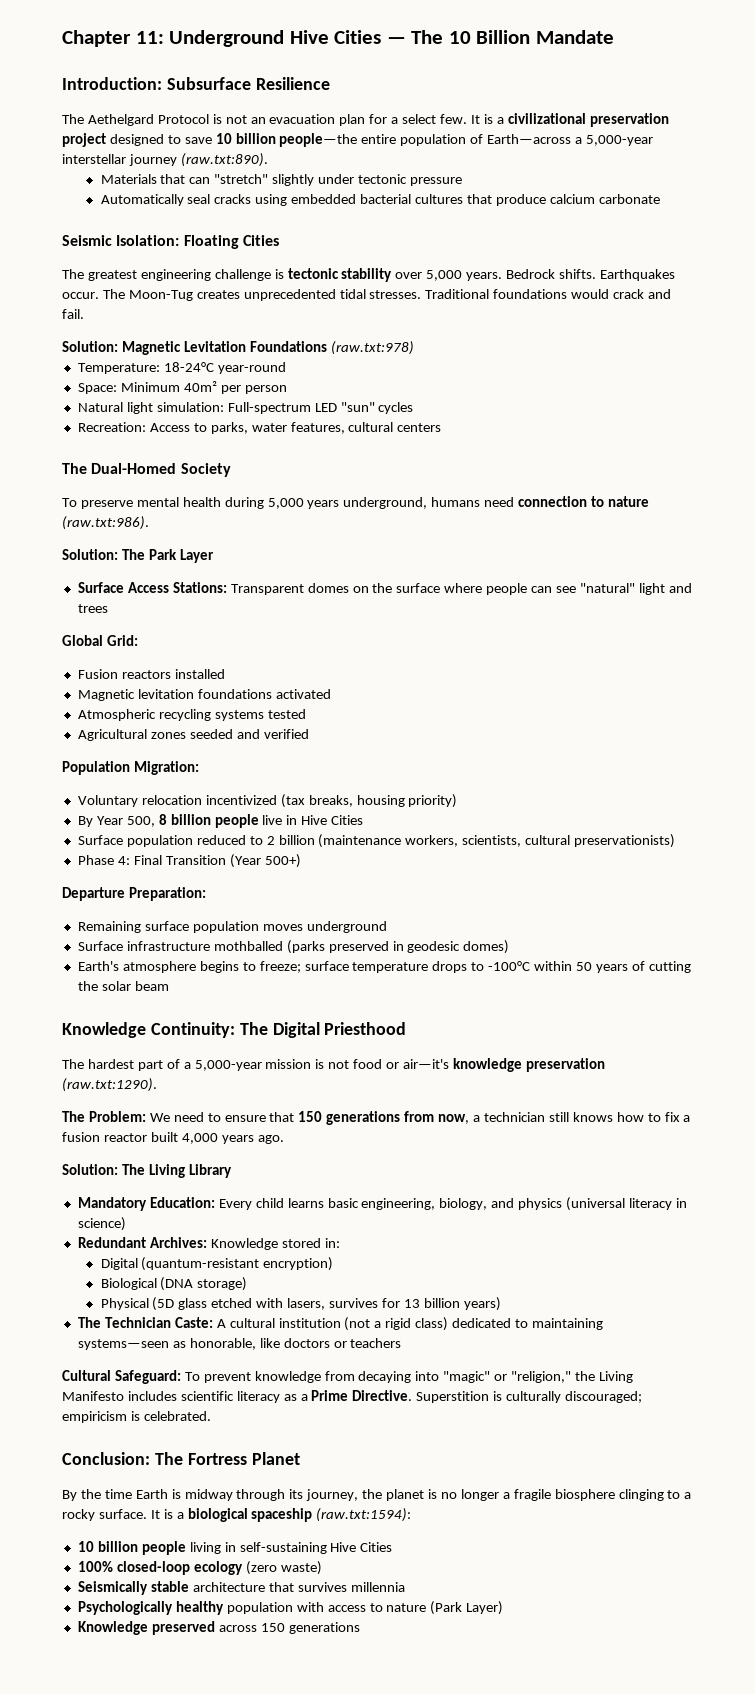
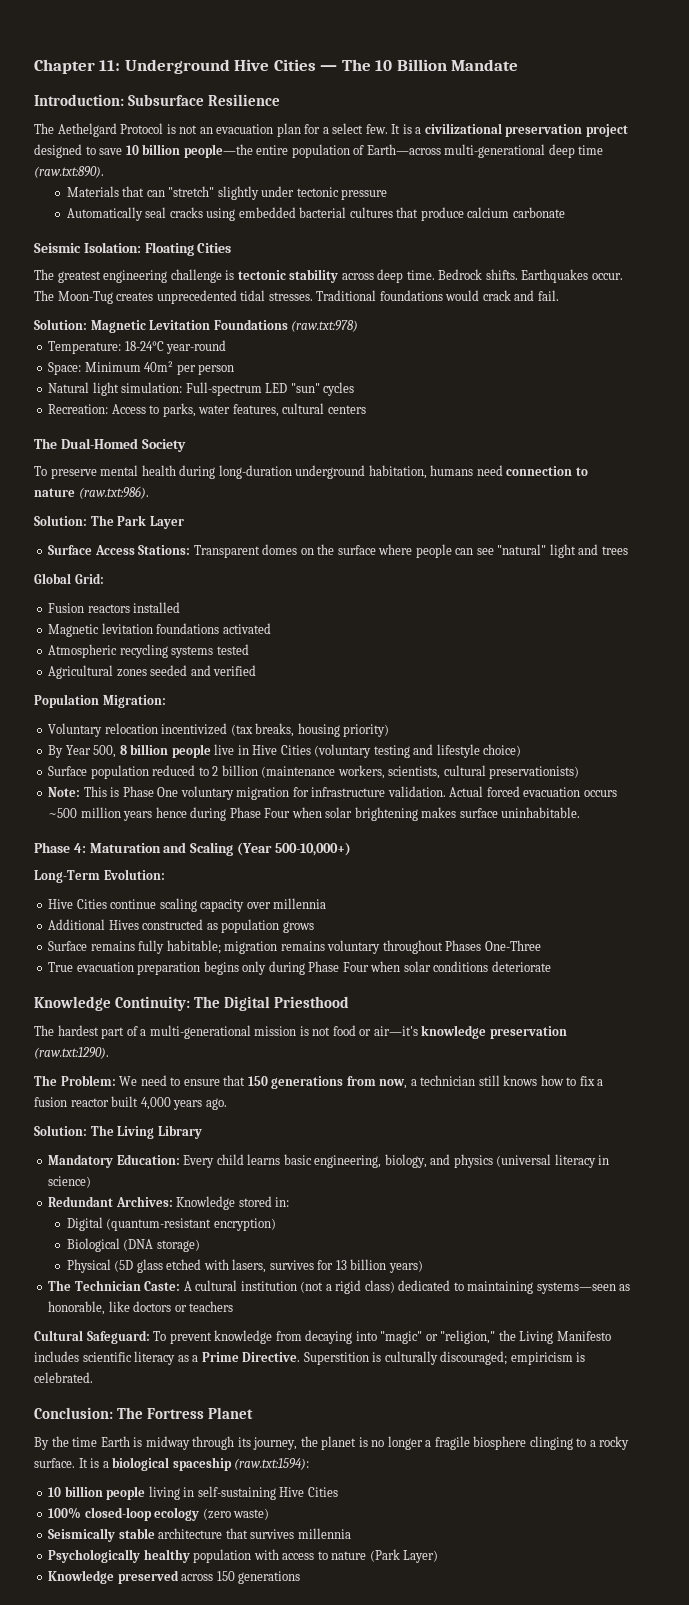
- It is a civilizational preservation project designed to save 10 billion people—the entire population of Earth—across a 5,000-year interstellar journey (raw.txt:890).
+ It is a civilizational preservation project designed to save 10 billion people—the entire population of Earth—across multi-generational deep time (raw.txt:890).
- The greatest engineering challenge is tectonic stability over 5,000 years.
+ The greatest engineering challenge is tectonic stability across deep time.
- To preserve mental health during 5,000 years underground, humans need connection to nature (raw.txt:986).
+ To preserve mental health during long-duration underground habitation, humans need connection to nature (raw.txt:986).
- By Year 500, 8 billion people live in Hive Cities
+ By Year 500, 8 billion people live in Hive Cities (voluntary testing and lifestyle choice)
- Phase 4: Final Transition (Year 500+)
- Departure Preparation:
- Remaining surface population moves underground
- Surface infrastructure mothballed (parks preserved in geodesic domes)
- Earth's atmosphere begins to freeze; surface temperature drops to -100°C within 50 years of cutting the solar beam
+ Note: This is Phase One voluntary migration for infrastructure validation. Actual forced evacuation occurs ~500 million years hence during Phase Four when solar brightening makes surface uninhabitable.
+ Phase 4: Maturation and Scaling (Year 500-10,000+)
+ Long-Term Evolution:
+ Hive Cities continue scaling capacity over millennia
+ Additional Hives constructed as population grows
+ Surface remains fully habitable; migration remains voluntary throughout Phases One-Three
+ True evacuation preparation begins only during Phase Four when solar conditions deteriorate
- The hardest part of a 5,000-year mission is not food or air—it's knowledge preservation (raw.txt:1290).
+ The hardest part of a multi-generational mission is not food or air—it's knowledge preservation (raw.txt:1290).

